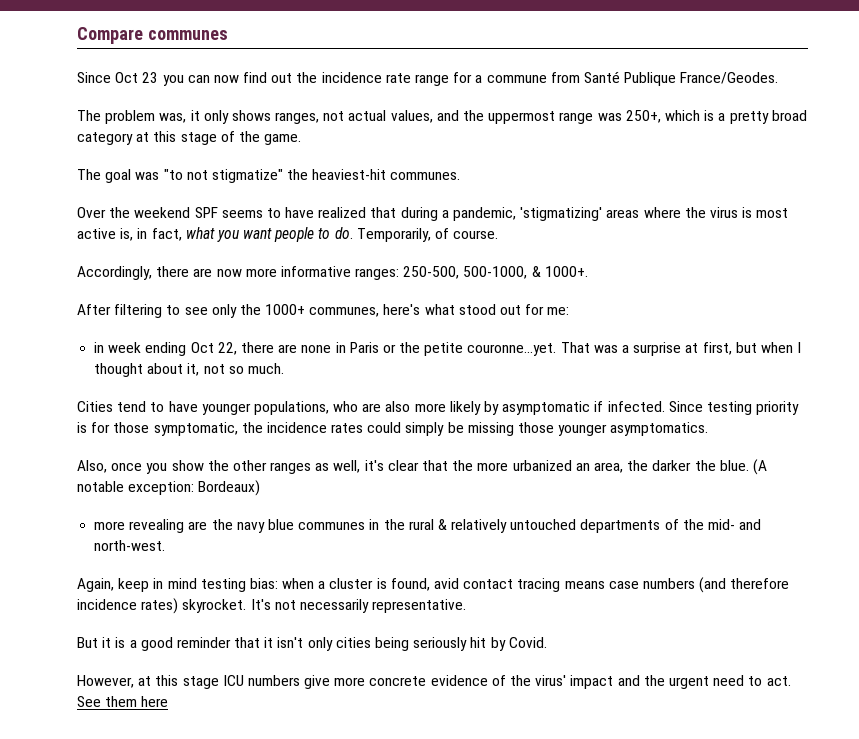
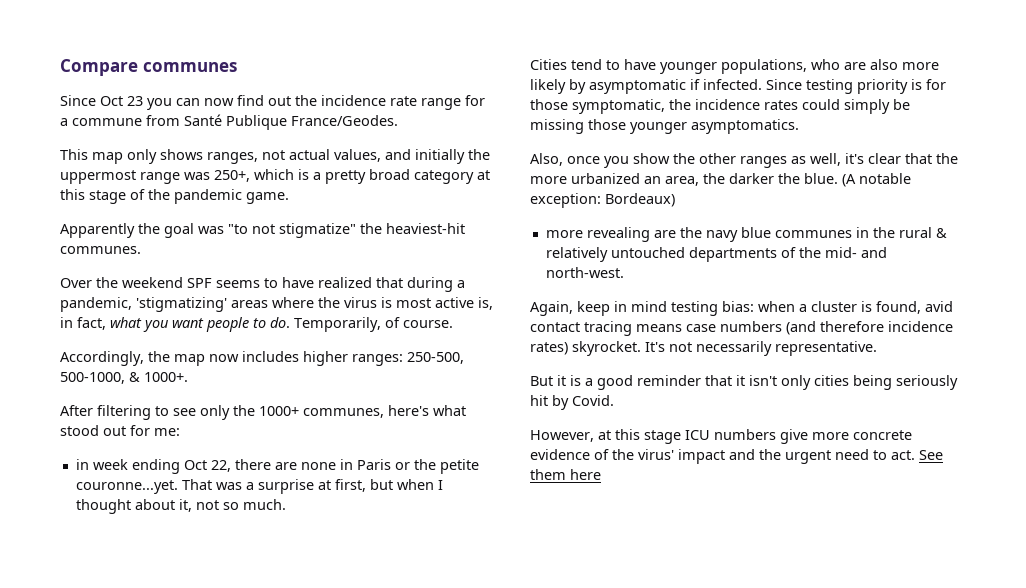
- The problem was, it only shows ranges, not actual values, and the uppermost range was 250+, which is a pretty broad category at this stage of the game.
+ This map only shows ranges, not actual values, and initially the uppermost range was 250+, which is a pretty broad category at this stage of the pandemic game.
- The goal was "to not stigmatize" the heaviest-hit communes.
+ Apparently the goal was "to not stigmatize" the heaviest-hit communes.
- Accordingly, there are now more informative ranges: 250-500, 500-1000, & 1000+.
+ Accordingly, the map now includes higher ranges: 250-500, 500-1000, & 1000+.

